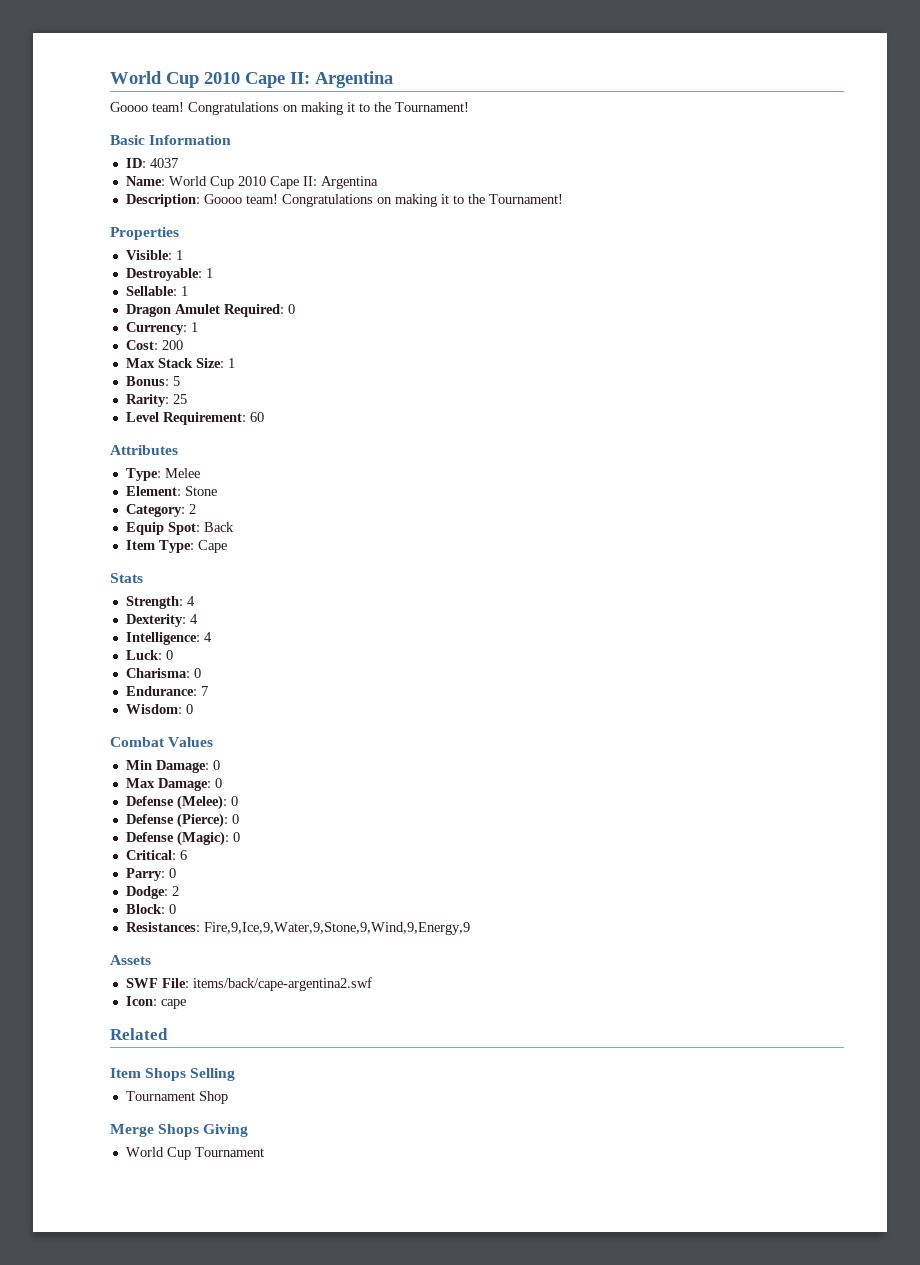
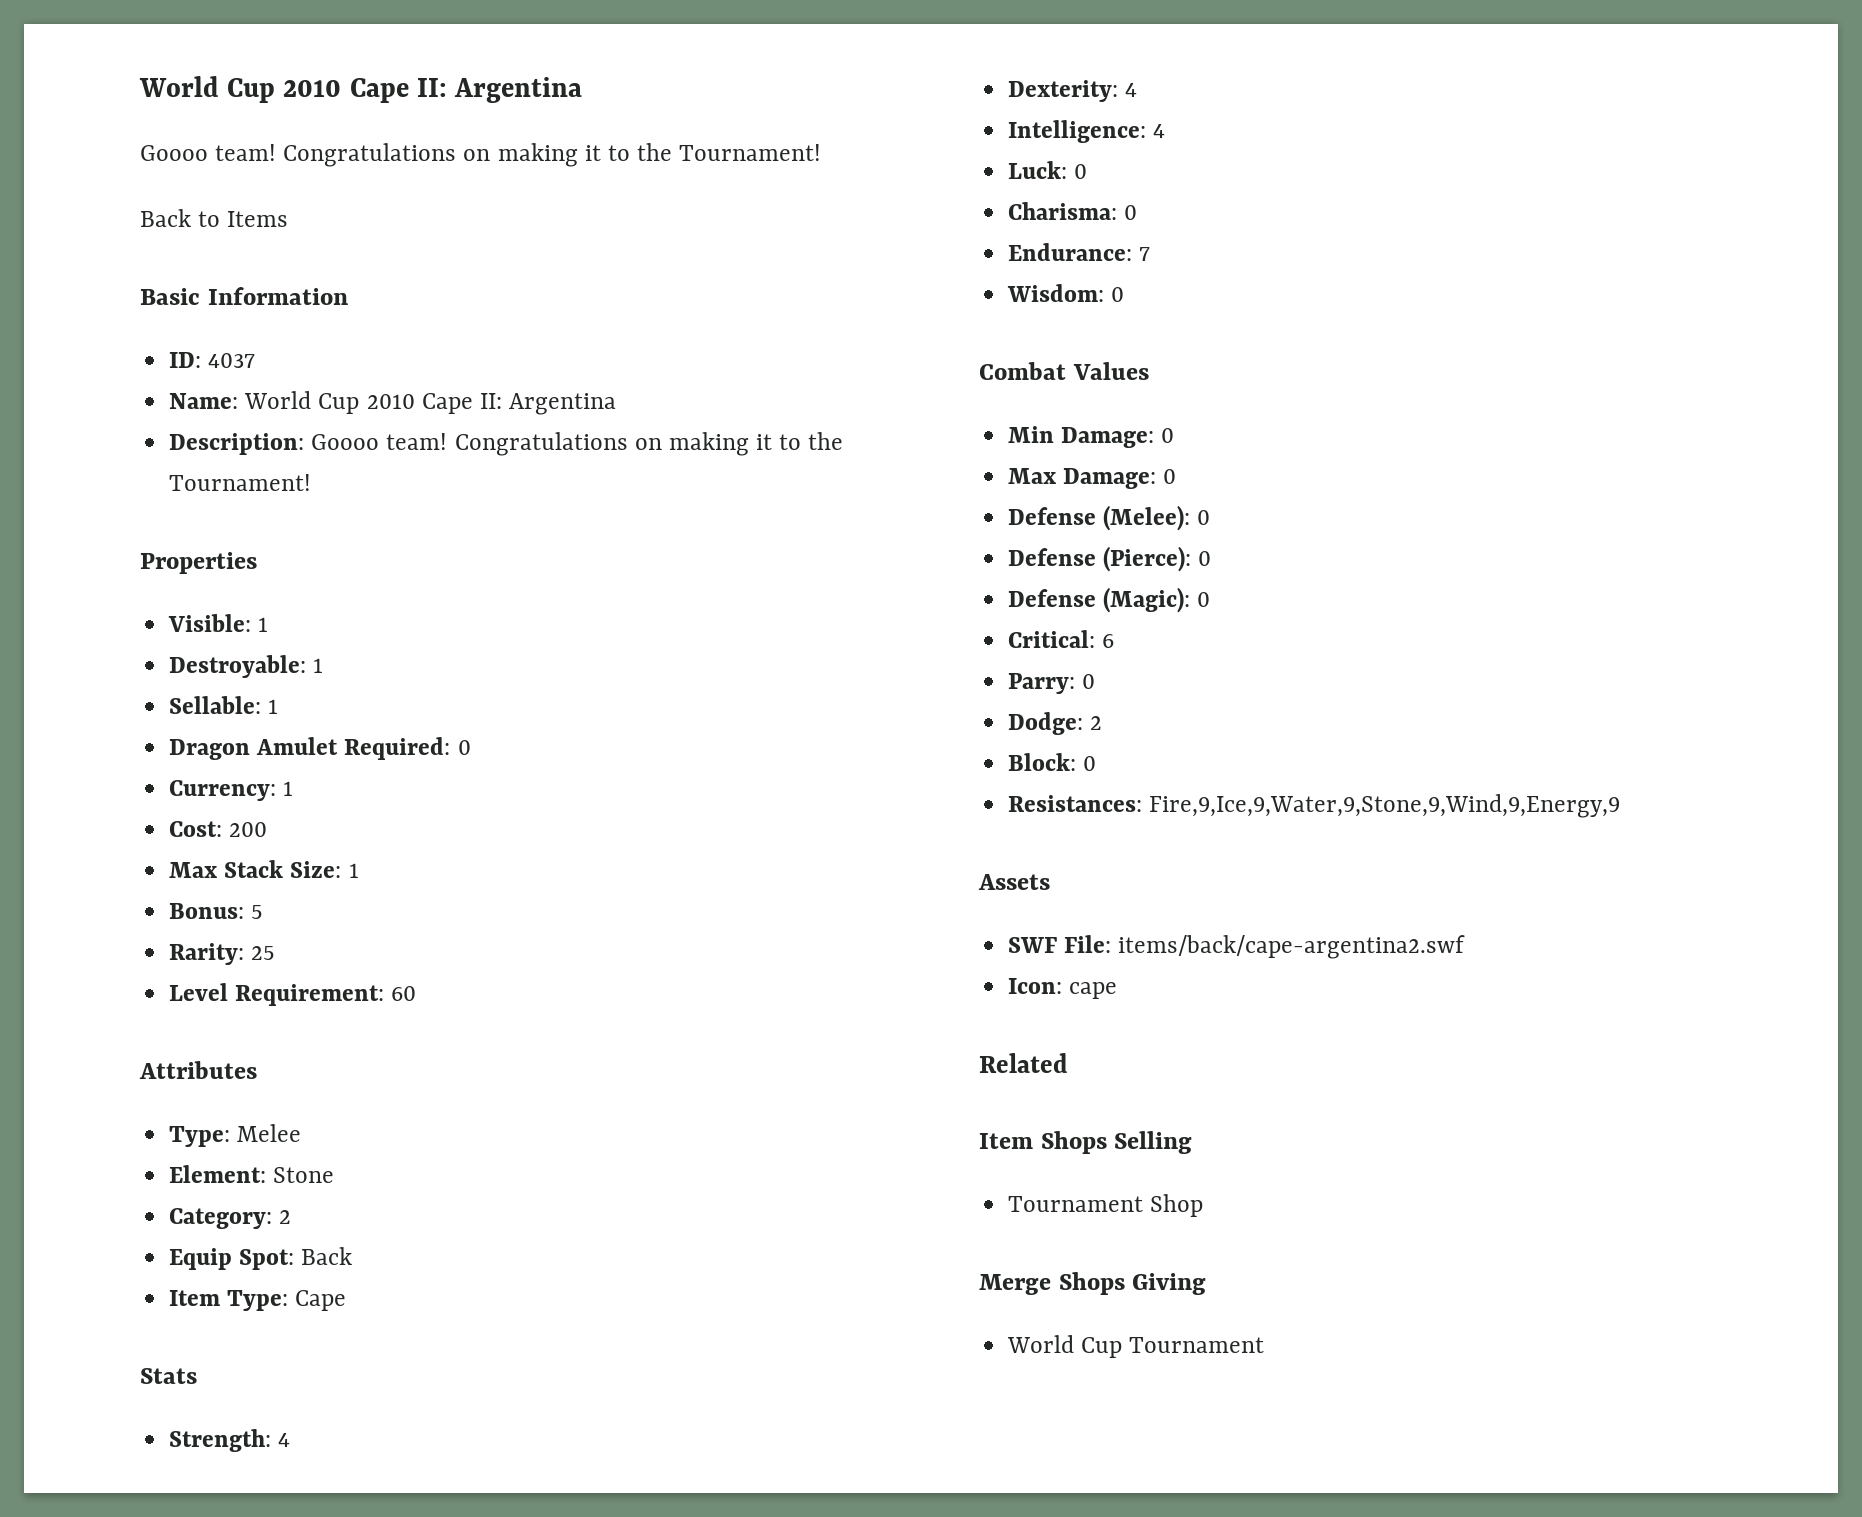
+ Back to Items

